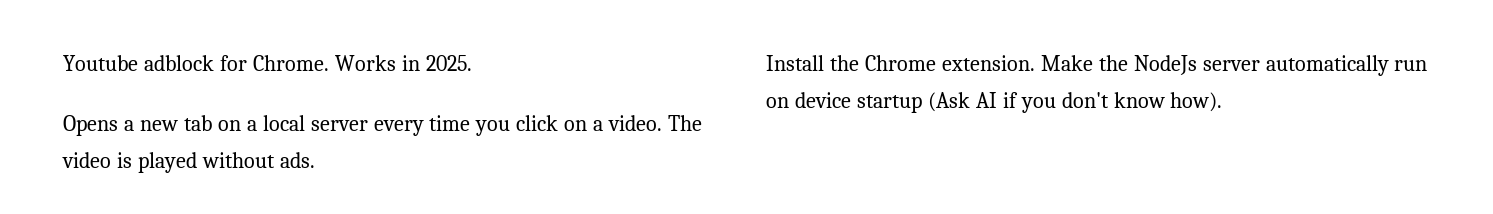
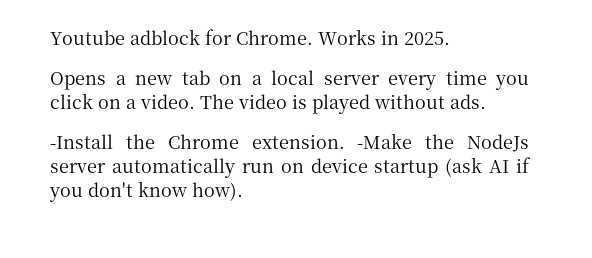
- Install the Chrome extension.
+ -Install the Chrome extension.
- Make the NodeJs server automatically run on device startup (Ask AI if you don't know how).
+ -Make the NodeJs server automatically run on device startup (ask AI if you don't know how).

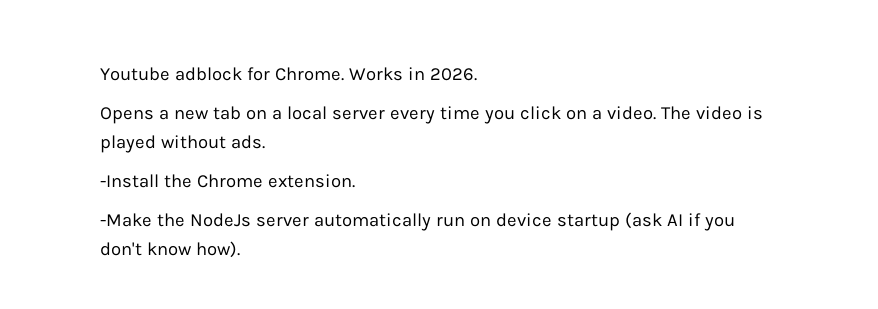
- Works in 2025.
+ Works in 2026.
- -Install the Chrome extension. -Make the NodeJs server automatically run on device startup (ask AI if you don't know how).
+ -Install the Chrome extension.
+ -Make the NodeJs server automatically run on device startup (ask AI if you don't know how).

